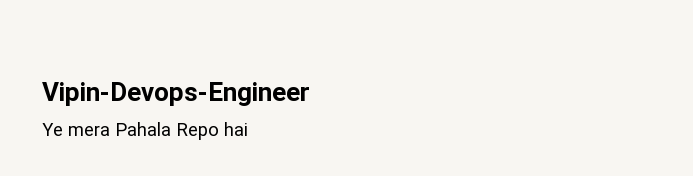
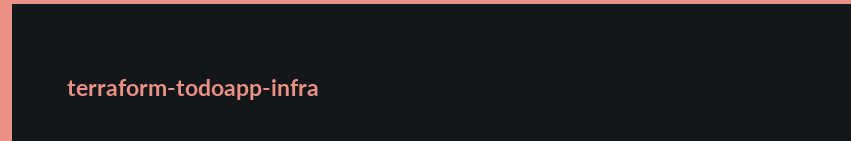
- Vipin-Devops-Engineer
- Ye mera Pahala Repo hai
+ terraform-todoapp-infra

